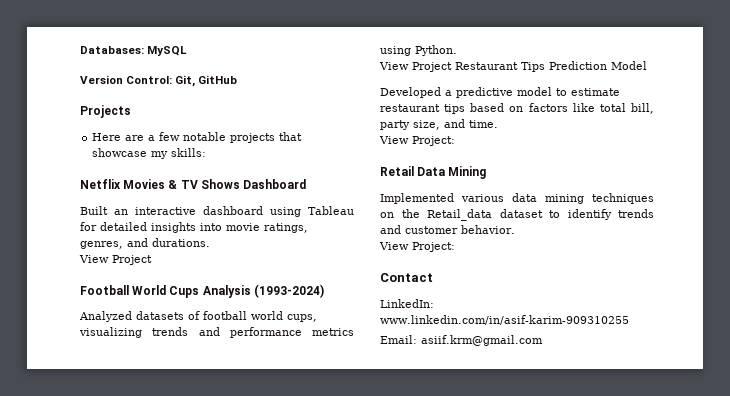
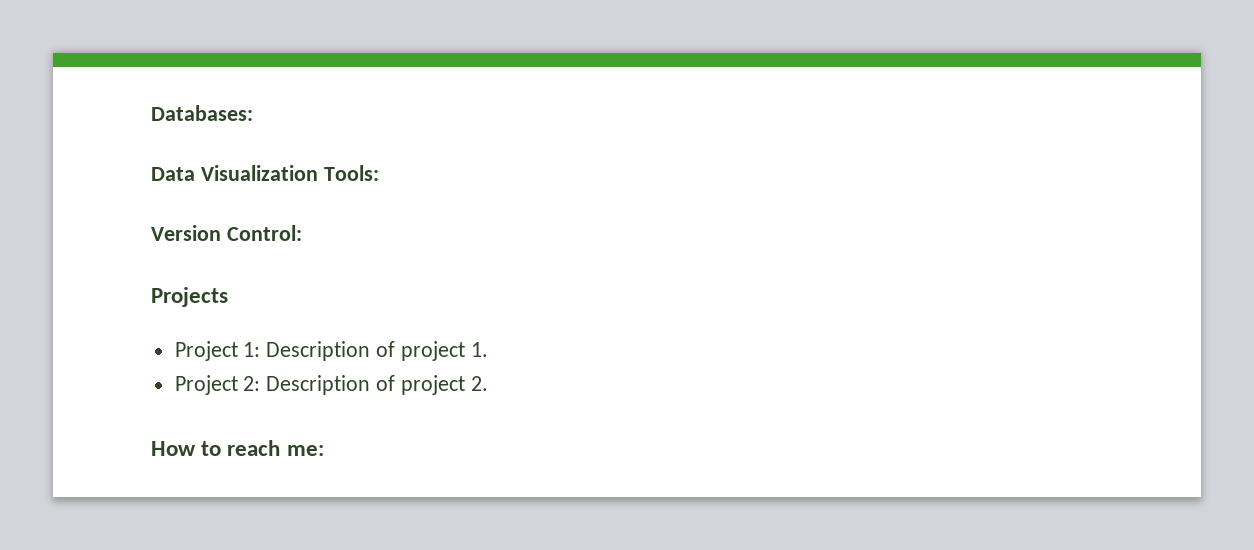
- Databases: MySQL
+ Databases:
+ Data Visualization Tools:
- Version Control: Git, GitHub
+ Version Control:
- Here are a few notable projects that showcase my skills:
- Netflix Movies & TV Shows Dashboard
- Built an interactive dashboard using Tableau for detailed insights into movie ratings, genres, and durations.
- View Project
- Football World Cups Analysis (1993-2024)
- Analyzed datasets of football world cups, visualizing trends and performance metrics using Python.
- View Project Restaurant Tips Prediction Model
- Developed a predictive model to estimate restaurant tips based on factors like total bill, party size, and time.
- View Project:
- Retail Data Mining
- Implemented various data mining techniques on the Retail_data dataset to identify trends and customer behavior.
- View Project:
- Contact
- LinkedIn: www.linkedin.com/in/asif-karim-909310255
- Email: asiif.krm@gmail.com
+ Project 1: Description of project 1.
+ Project 2: Description of project 2.
+ How to reach me:

